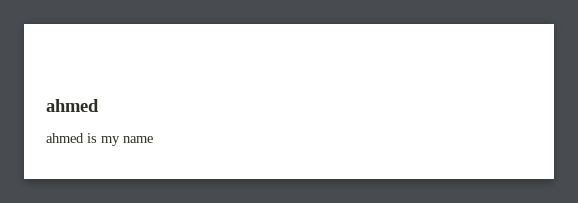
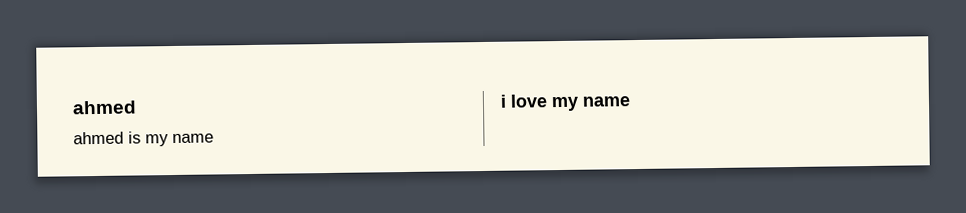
+ i love my name

